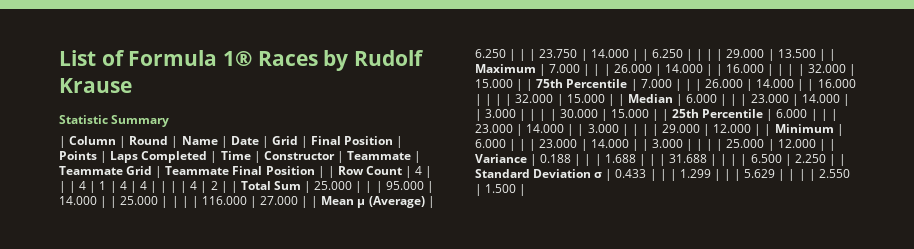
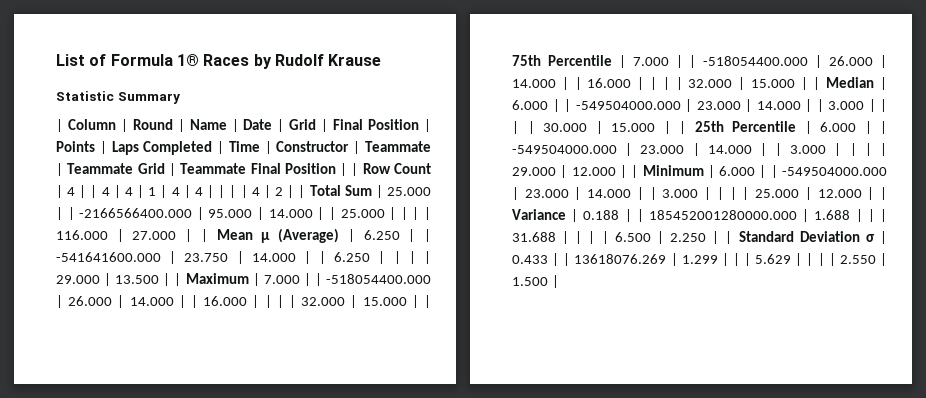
- | Column | Round | Name | Date | Grid | Final Position | Points | Laps Completed | Time | Constructor | Teammate | Teammate Grid | Teammate Final Position | | Row Count | 4 | | | 4 | 1 | 4 | 4 | | | | 4 | 2 | | Total Sum | 25.000 | | | 95.000 | 14.000 | | 25.000 | | | | 116.000 | 27.000 | | Mean μ (Average) | 6.250 | | | 23.750 | 14.000 | | 6.250 | | | | 29.000 | 13.500 | | Maximum | 7.000 | | | 26.000 | 14.000 | | 16.000 | | | | 32.000 | 15.000 | | 75th Percentile | 7.000 | | | 26.000 | 14.000 | | 16.000 | | | | 32.000 | 15.000 | | Median | 6.000 | | | 23.000 | 14.000 | | 3.000 | | | | 30.000 | 15.000 | | 25th Percentile | 6.000 | | | 23.000 | 14.000 | | 3.000 | | | | 29.000 | 12.000 | | Minimum | 6.000 | | | 23.000 | 14.000 | | 3.000 | | | | 25.000 | 12.000 | | Variance | 0.188 | | | 1.688 | | | 31.688 | | | | 6.500 | 2.250 | | Standard Deviation σ | 0.433 | | | 1.299 | | | 5.629 | | | | 2.550 | 1.500 |
+ | Column | Round | Name | Date | Grid | Final Position | Points | Laps Completed | Time | Constructor | Teammate | Teammate Grid | Teammate Final Position | | Row Count | 4 | | 4 | 4 | 1 | 4 | 4 | | | | 4 | 2 | | Total Sum | 25.000 | | -2166566400.000 | 95.000 | 14.000 | | 25.000 | | | | 116.000 | 27.000 | | Mean μ (Average) | 6.250 | | -541641600.000 | 23.750 | 14.000 | | 6.250 | | | | 29.000 | 13.500 | | Maximum | 7.000 | | -518054400.000 | 26.000 | 14.000 | | 16.000 | | | | 32.000 | 15.000 | | 75th Percentile | 7.000 | | -518054400.000 | 26.000 | 14.000 | | 16.000 | | | | 32.000 | 15.000 | | Median | 6.000 | | -549504000.000 | 23.000 | 14.000 | | 3.000 | | | | 30.000 | 15.000 | | 25th Percentile | 6.000 | | -549504000.000 | 23.000 | 14.000 | | 3.000 | | | | 29.000 | 12.000 | | Minimum | 6.000 | | -549504000.000 | 23.000 | 14.000 | | 3.000 | | | | 25.000 | 12.000 | | Variance | 0.188 | | 185452001280000.000 | 1.688 | | | 31.688 | | | | 6.500 | 2.250 | | Standard Deviation σ | 0.433 | | 13618076.269 | 1.299 | | | 5.629 | | | | 2.550 | 1.500 |

